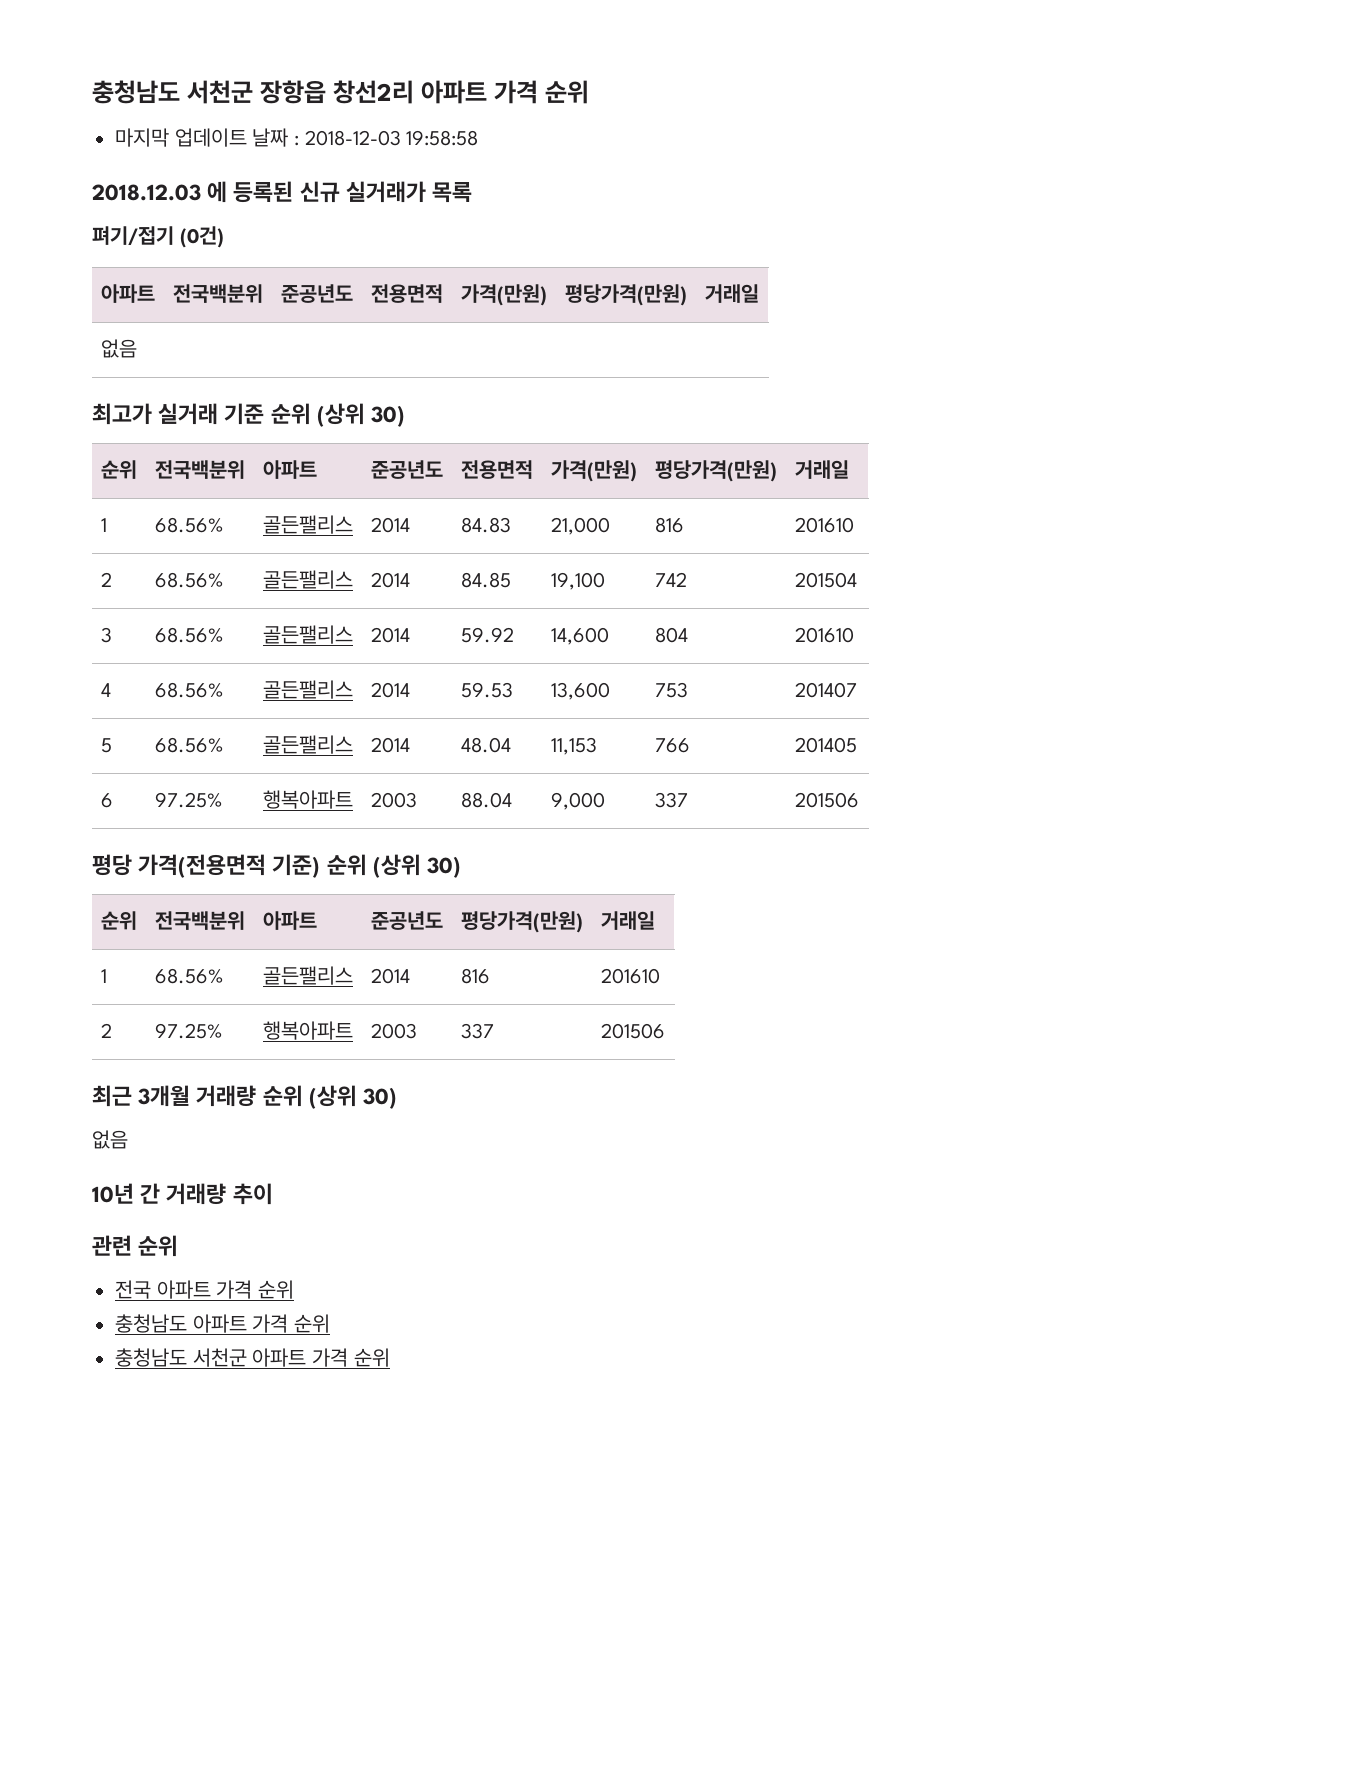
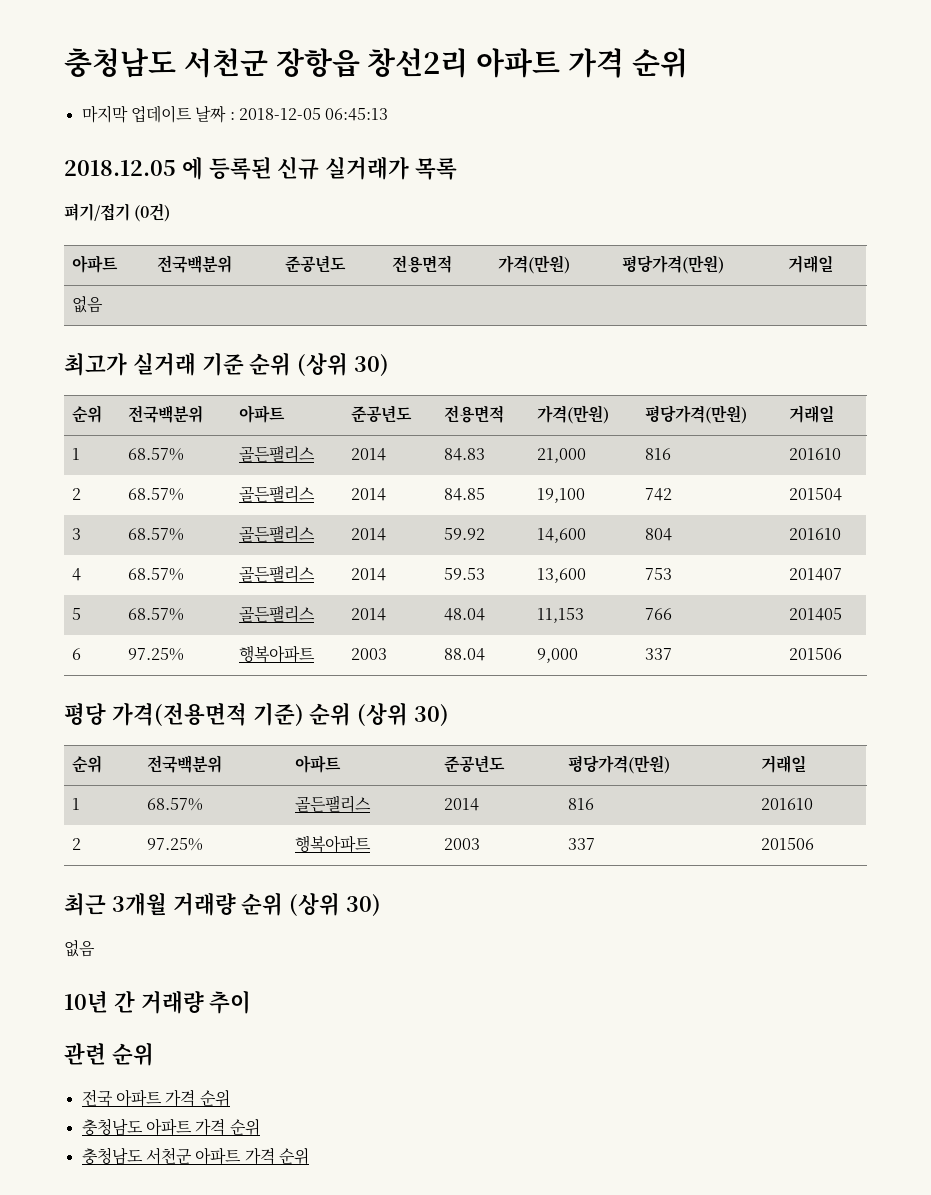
- 마지막 업데이트 날짜 : 2018-12-03 19:58:58
- 2018.12.03 에 등록된 신규 실거래가 목록
+ 마지막 업데이트 날짜 : 2018-12-05 06:45:13
+ 2018.12.05 에 등록된 신규 실거래가 목록
- 1 | 68.56% | 골든팰리스 | 2014 | 84.83 | 21,000 | 816 | 201610
+ 1 | 68.57% | 골든팰리스 | 2014 | 84.83 | 21,000 | 816 | 201610
- 2 | 68.56% | 골든팰리스 | 2014 | 84.85 | 19,100 | 742 | 201504
+ 2 | 68.57% | 골든팰리스 | 2014 | 84.85 | 19,100 | 742 | 201504
- 3 | 68.56% | 골든팰리스 | 2014 | 59.92 | 14,600 | 804 | 201610
+ 3 | 68.57% | 골든팰리스 | 2014 | 59.92 | 14,600 | 804 | 201610
- 4 | 68.56% | 골든팰리스 | 2014 | 59.53 | 13,600 | 753 | 201407
+ 4 | 68.57% | 골든팰리스 | 2014 | 59.53 | 13,600 | 753 | 201407
- 5 | 68.56% | 골든팰리스 | 2014 | 48.04 | 11,153 | 766 | 201405
+ 5 | 68.57% | 골든팰리스 | 2014 | 48.04 | 11,153 | 766 | 201405
- 1 | 68.56% | 골든팰리스 | 2014 | 816 | 201610
+ 1 | 68.57% | 골든팰리스 | 2014 | 816 | 201610

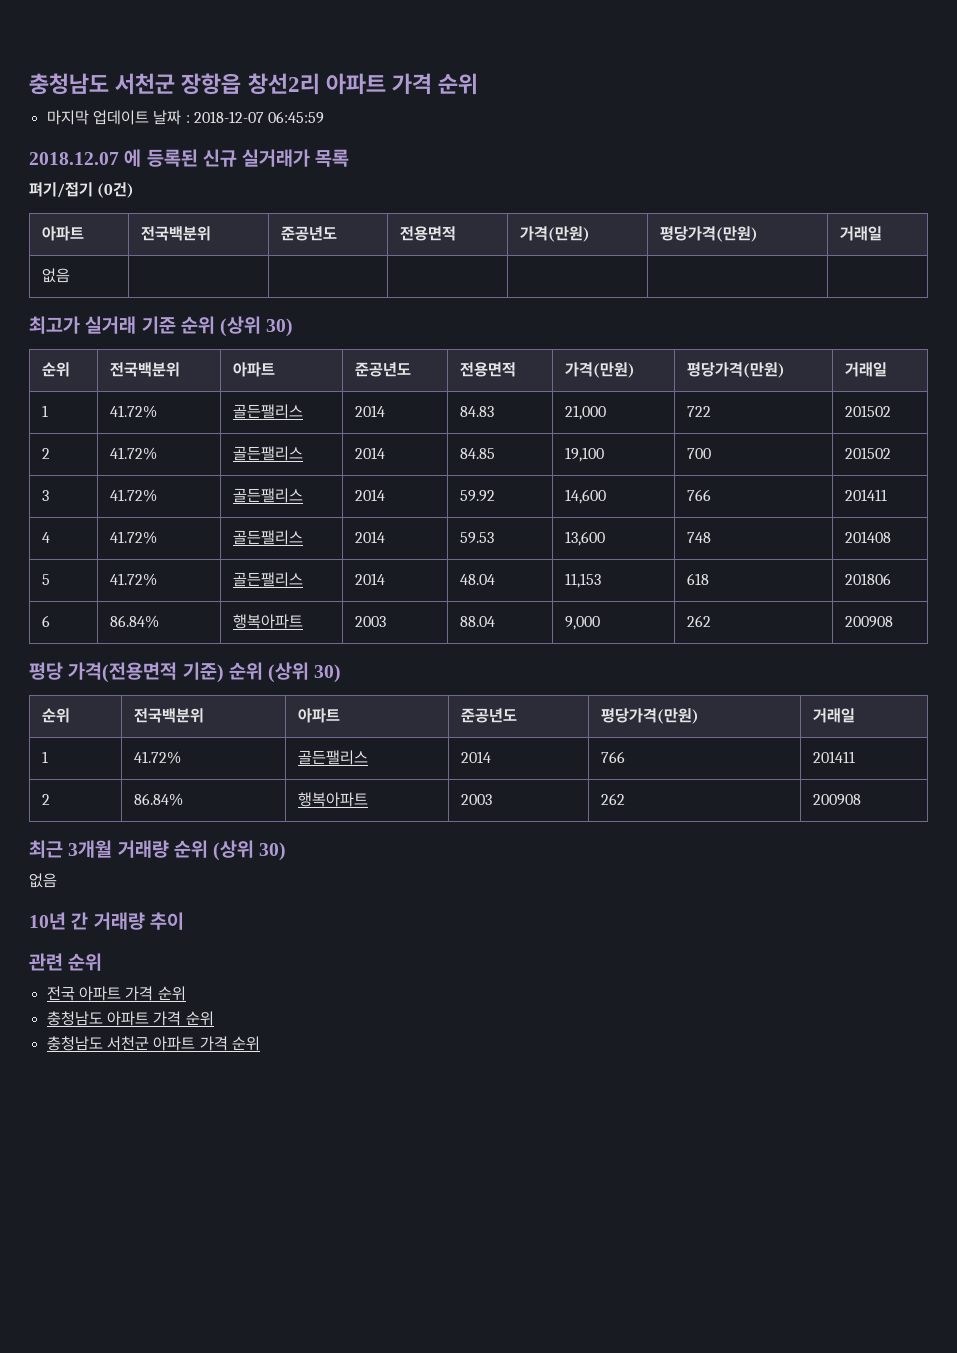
- 마지막 업데이트 날짜 : 2018-12-05 06:45:13
- 2018.12.05 에 등록된 신규 실거래가 목록
+ 마지막 업데이트 날짜 : 2018-12-07 06:45:59
+ 2018.12.07 에 등록된 신규 실거래가 목록
- 1 | 68.57% | 골든팰리스 | 2014 | 84.83 | 21,000 | 816 | 201610
- 2 | 68.57% | 골든팰리스 | 2014 | 84.85 | 19,100 | 742 | 201504
+ 1 | 41.72% | 골든팰리스 | 2014 | 84.83 | 21,000 | 722 | 201502
+ 2 | 41.72% | 골든팰리스 | 2014 | 84.85 | 19,100 | 700 | 201502
- 3 | 68.57% | 골든팰리스 | 2014 | 59.92 | 14,600 | 804 | 201610
+ 3 | 41.72% | 골든팰리스 | 2014 | 59.92 | 14,600 | 766 | 201411
- 4 | 68.57% | 골든팰리스 | 2014 | 59.53 | 13,600 | 753 | 201407
+ 4 | 41.72% | 골든팰리스 | 2014 | 59.53 | 13,600 | 748 | 201408
- 5 | 68.57% | 골든팰리스 | 2014 | 48.04 | 11,153 | 766 | 201405
+ 5 | 41.72% | 골든팰리스 | 2014 | 48.04 | 11,153 | 618 | 201806
- 6 | 97.25% | 행복아파트 | 2003 | 88.04 | 9,000 | 337 | 201506
+ 6 | 86.84% | 행복아파트 | 2003 | 88.04 | 9,000 | 262 | 200908
- 1 | 68.57% | 골든팰리스 | 2014 | 816 | 201610
- 2 | 97.25% | 행복아파트 | 2003 | 337 | 201506
+ 1 | 41.72% | 골든팰리스 | 2014 | 766 | 201411
+ 2 | 86.84% | 행복아파트 | 2003 | 262 | 200908

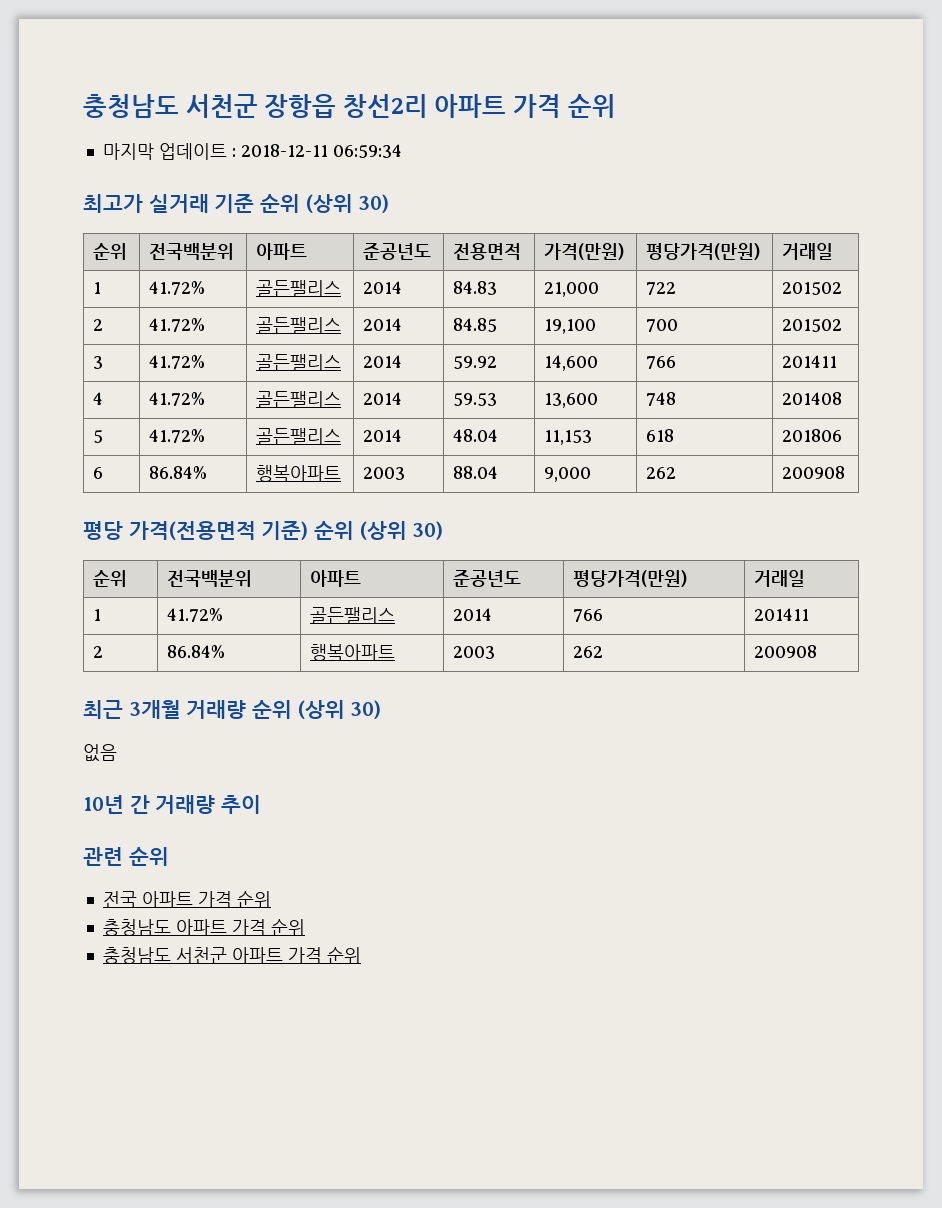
- 마지막 업데이트 날짜 : 2018-12-07 06:45:59
- 2018.12.07 에 등록된 신규 실거래가 목록
- 펴기/접기 (0건)
- 아파트 | 전국백분위 | 준공년도 | 전용면적 | 가격(만원) | 평당가격(만원) | 거래일
- 없음 | | | | | |
+ 마지막 업데이트 : 2018-12-11 06:59:34

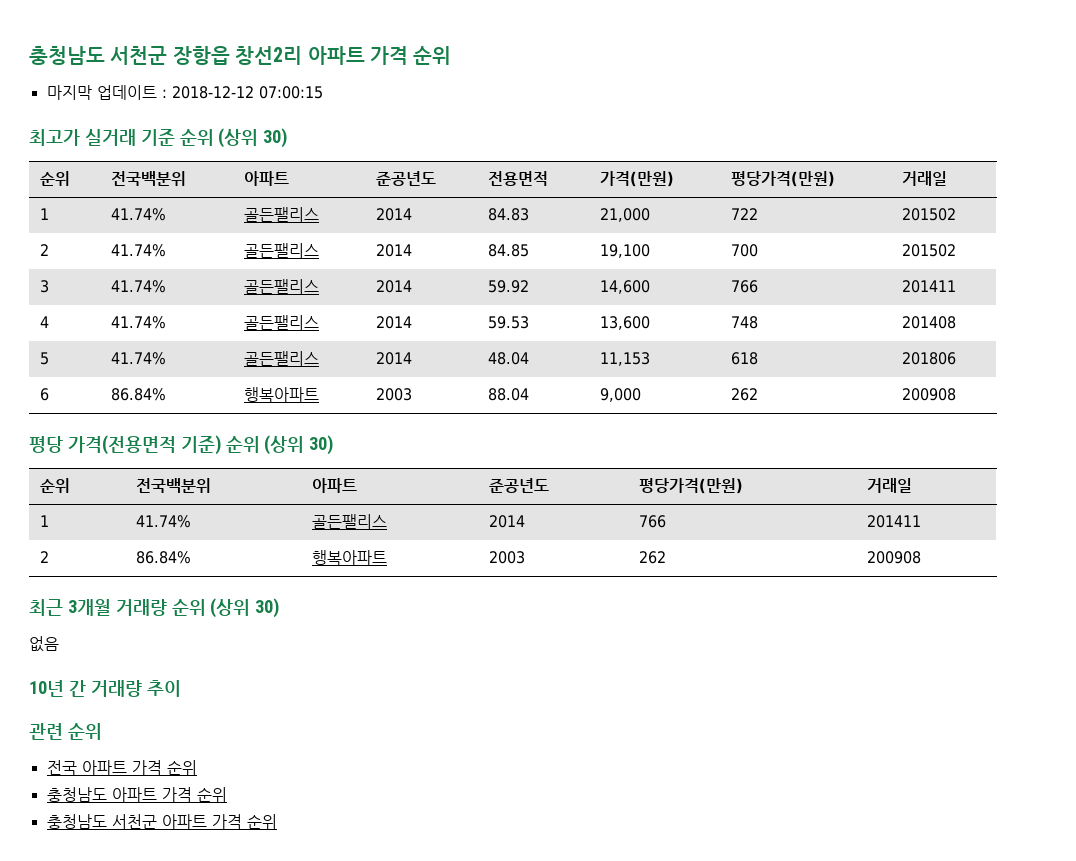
- 마지막 업데이트 : 2018-12-11 06:59:34
+ 마지막 업데이트 : 2018-12-12 07:00:15
- 1 | 41.72% | 골든팰리스 | 2014 | 84.83 | 21,000 | 722 | 201502
+ 1 | 41.74% | 골든팰리스 | 2014 | 84.83 | 21,000 | 722 | 201502
- 2 | 41.72% | 골든팰리스 | 2014 | 84.85 | 19,100 | 700 | 201502
+ 2 | 41.74% | 골든팰리스 | 2014 | 84.85 | 19,100 | 700 | 201502
- 3 | 41.72% | 골든팰리스 | 2014 | 59.92 | 14,600 | 766 | 201411
+ 3 | 41.74% | 골든팰리스 | 2014 | 59.92 | 14,600 | 766 | 201411
- 4 | 41.72% | 골든팰리스 | 2014 | 59.53 | 13,600 | 748 | 201408
+ 4 | 41.74% | 골든팰리스 | 2014 | 59.53 | 13,600 | 748 | 201408
- 5 | 41.72% | 골든팰리스 | 2014 | 48.04 | 11,153 | 618 | 201806
+ 5 | 41.74% | 골든팰리스 | 2014 | 48.04 | 11,153 | 618 | 201806
- 1 | 41.72% | 골든팰리스 | 2014 | 766 | 201411
+ 1 | 41.74% | 골든팰리스 | 2014 | 766 | 201411

